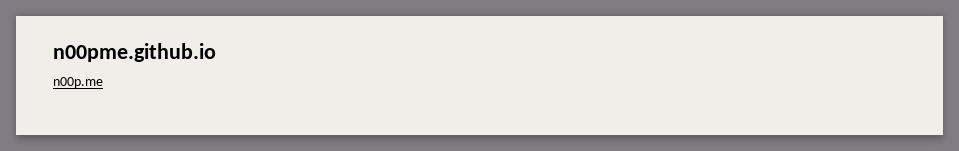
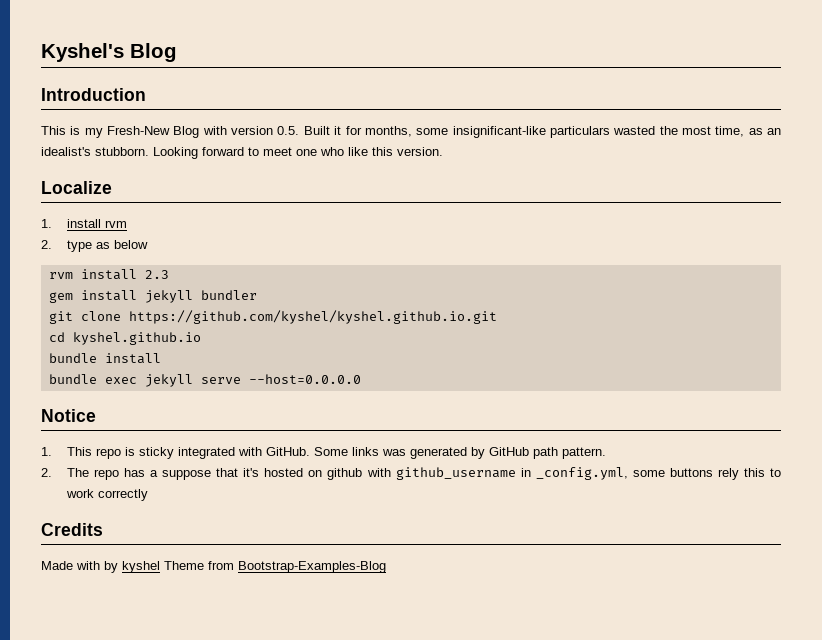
- n00pme.github.io
- n00p.me
+ Kyshel's Blog
+ Introduction
+ This is my Fresh-New Blog with version 0.5. Built it for months, some insignificant-like particulars wasted the most time, as an idealist's stubborn. Looking forward to meet one who like this version.
+ Localize
+ 1. install rvm
+ 2. type as below
+ rvm install 2.3
+ gem install jekyll bundler
+ git clone https://github.com/kyshel/kyshel.github.io.git
+ cd kyshel.github.io
+ bundle install
+ bundle exec jekyll serve --host=0.0.0.0
+ Notice
+ 1. This repo is sticky integrated with GitHub. Some links was generated by GitHub path pattern.
+ 2. The repo has a suppose that it's hosted on github with github_username in _config.yml, some buttons rely this to work correctly
+ Credits
+ Made with by kyshel Theme from Bootstrap-Examples-Blog

